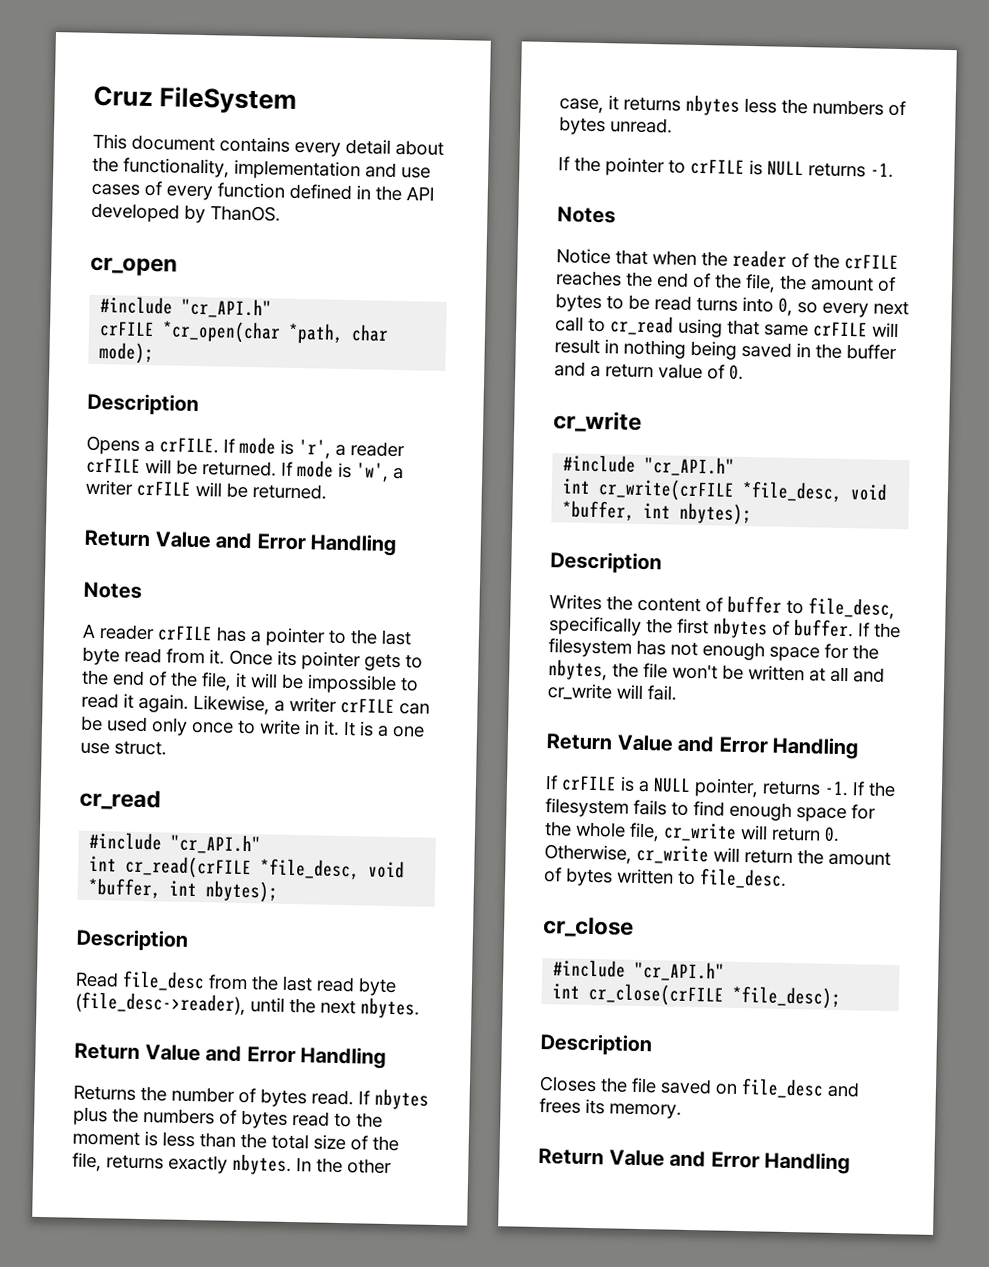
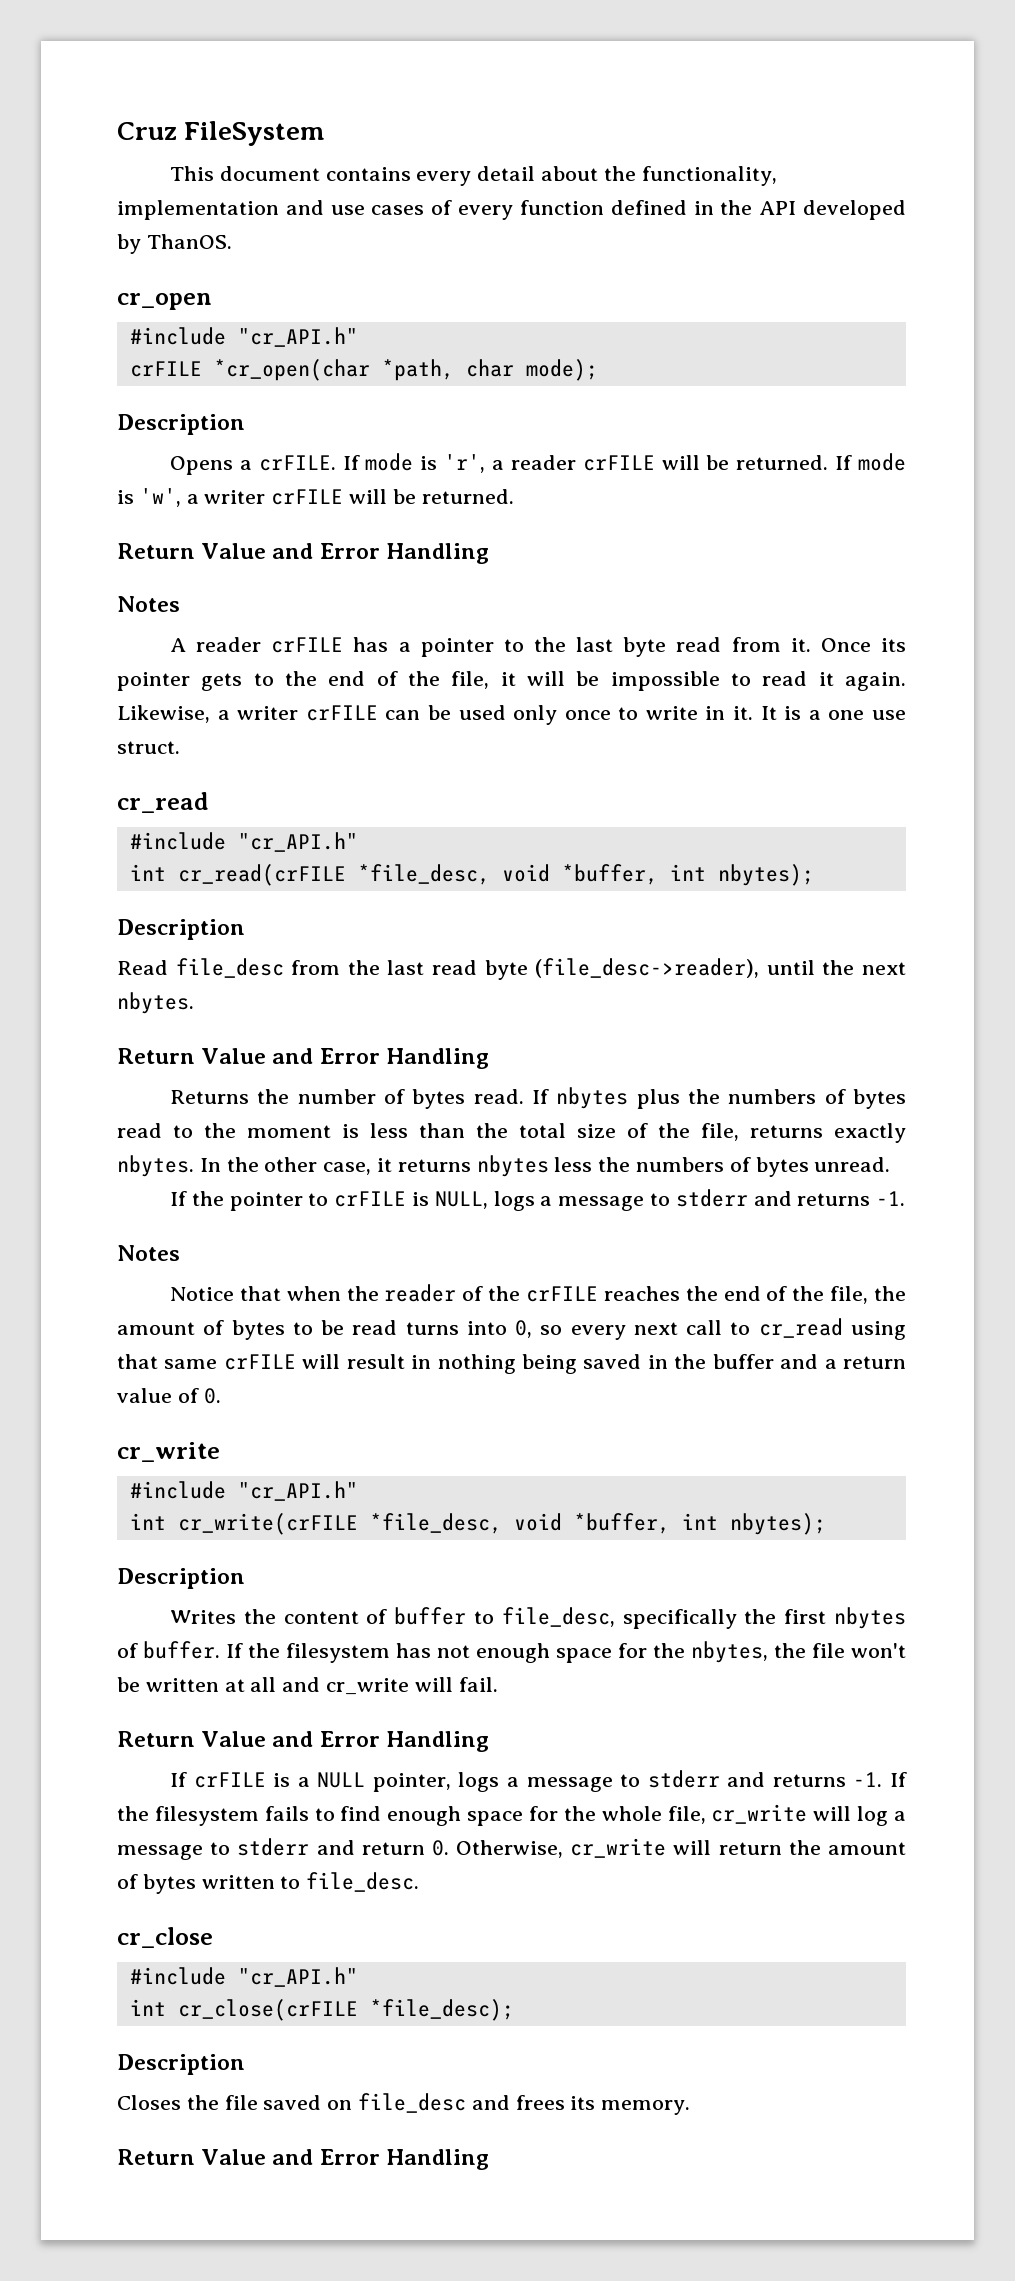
- If the pointer to crFILE is NULL returns -1.
+ If the pointer to crFILE is NULL, logs a message to stderr and returns -1.
- If crFILE is a NULL pointer, returns -1.
+ If crFILE is a NULL pointer, logs a message to stderr and returns -1.
- If the filesystem fails to find enough space for the whole file, cr_write will return 0. Otherwise, cr_write will return the amount of bytes written to file_desc.
+ If the filesystem fails to find enough space for the whole file, cr_write will log a message to stderr and return 0. Otherwise, cr_write will return the amount of bytes written to file_desc.

